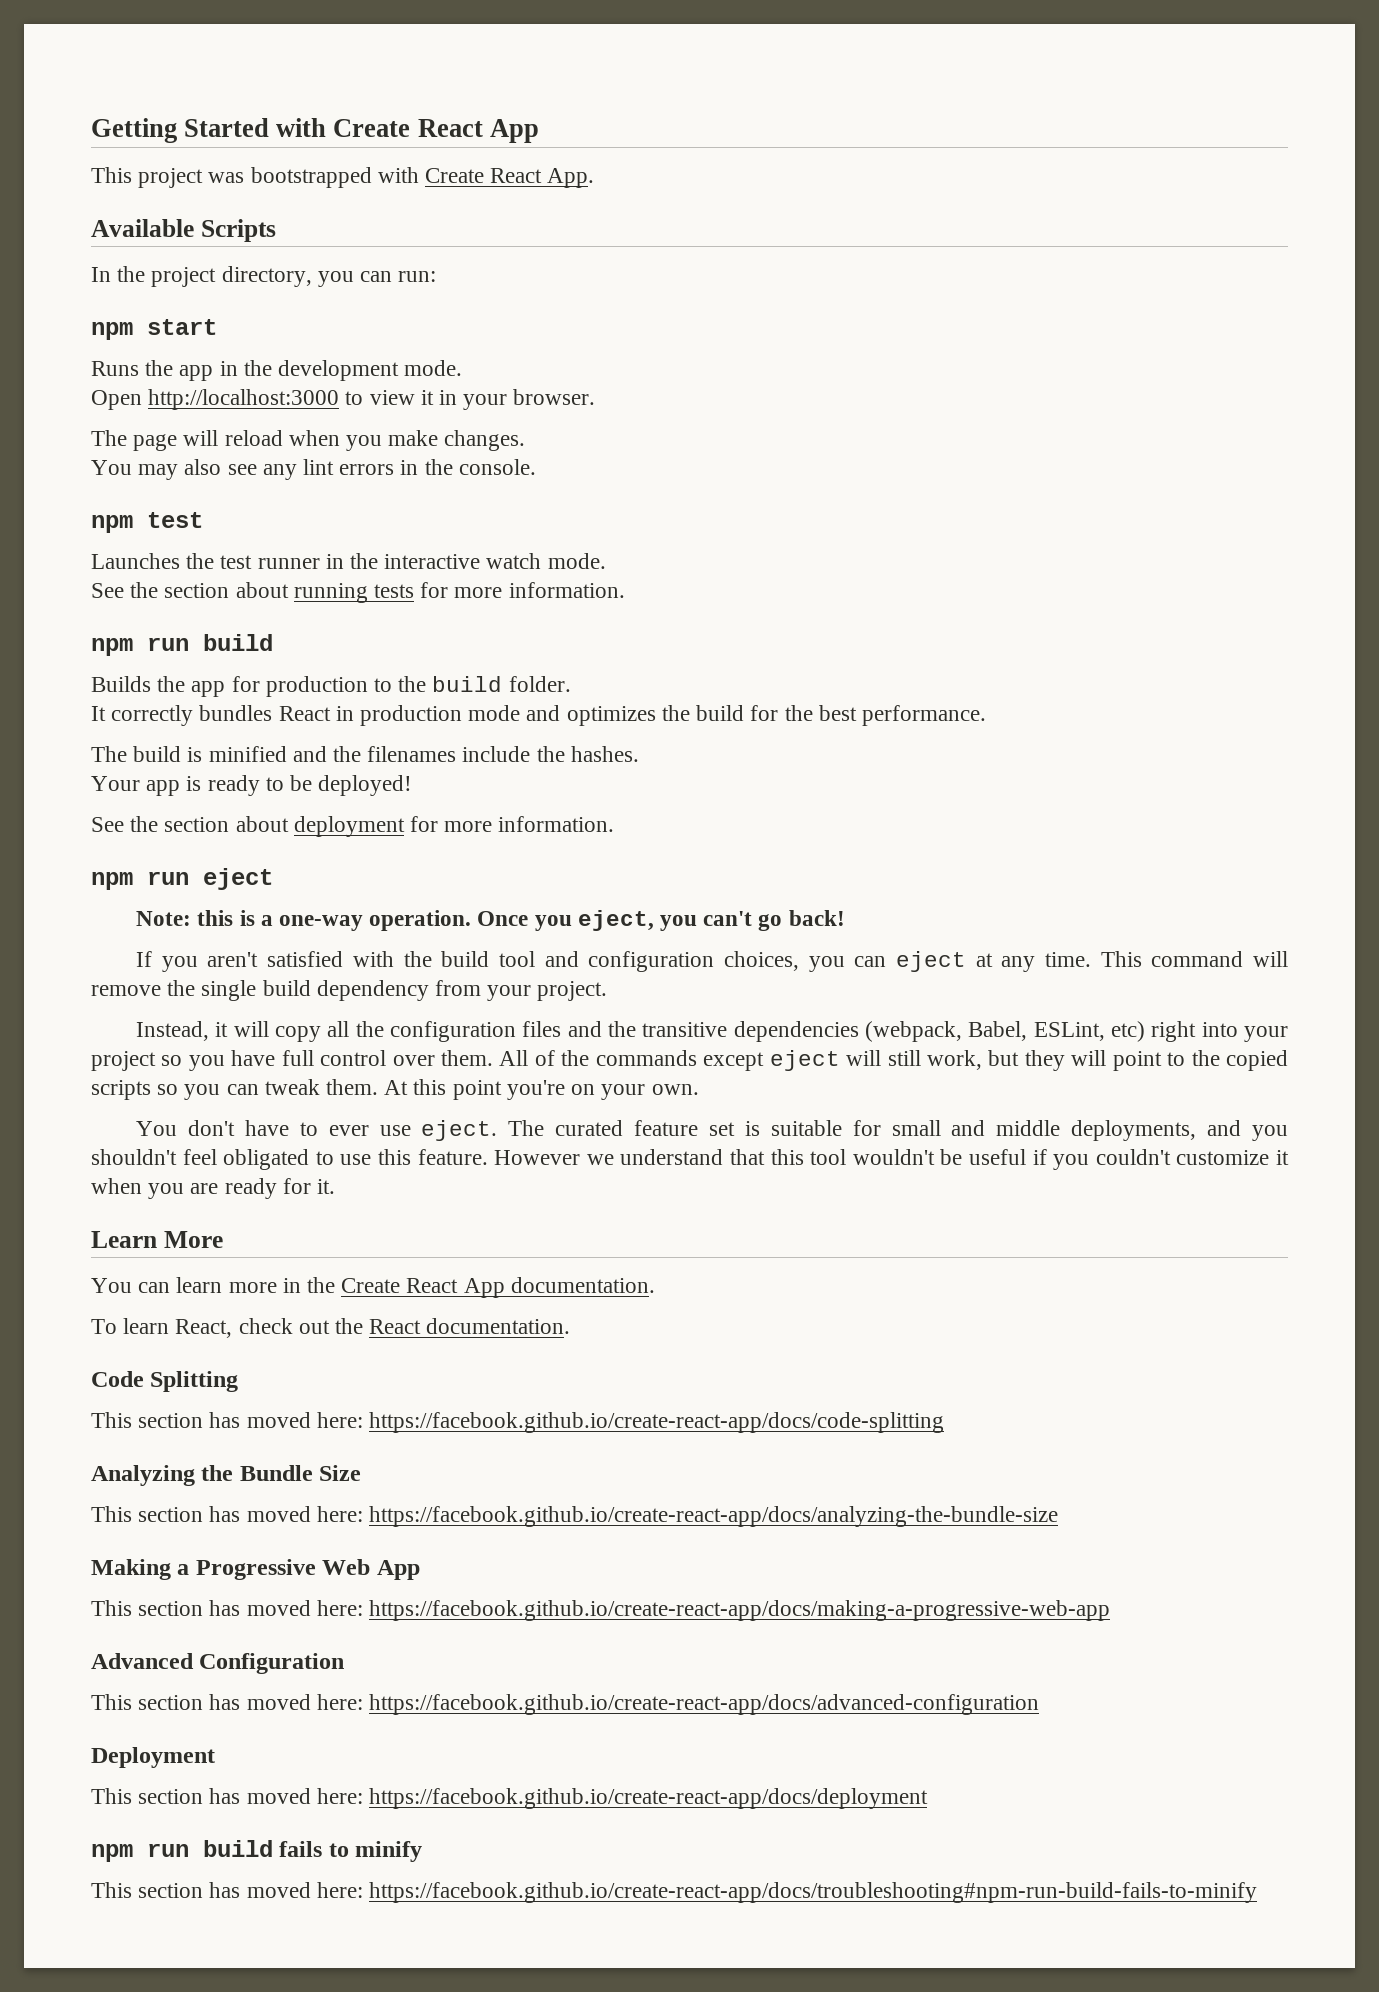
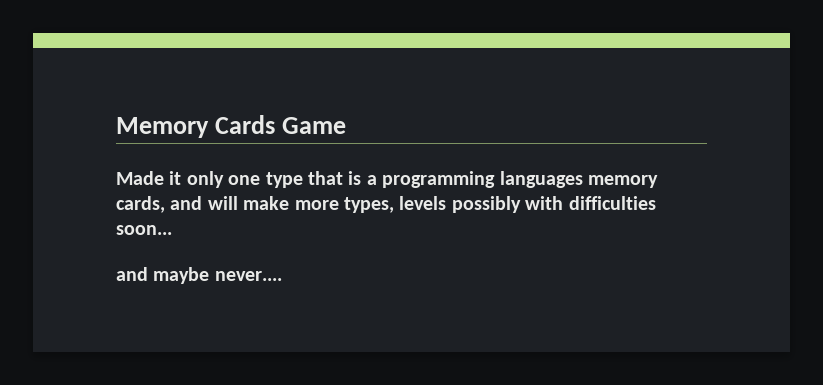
- Getting Started with Create React App
- This project was bootstrapped with Create React App.
- Available Scripts
- In the project directory, you can run:
- npm start
- Runs the app in the development mode.
- Open http://localhost:3000 to view it in your browser.
- The page will reload when you make changes.
- You may also see any lint errors in the console.
- npm test
- Launches the test runner in the interactive watch mode.
- See the section about running tests for more information.
- npm run build
- Builds the app for production to the build folder.
- It correctly bundles React in production mode and optimizes the build for the best performance.
- The build is minified and the filenames include the hashes.
- Your app is ready to be deployed!
- See the section about deployment for more information.
- npm run eject
- Note: this is a one-way operation. Once you eject, you can't go back!
- If you aren't satisfied with the build tool and configuration choices, you can eject at any time. This command will remove the single build dependency from your project.
- Instead, it will copy all the configuration files and the transitive dependencies (webpack, Babel, ESLint, etc) right into your project so you have full control over them. All of the commands except eject will still work, but they will point to the copied scripts so you can tweak them. At this point you're on your own.
- You don't have to ever use eject. The curated feature set is suitable for small and middle deployments, and you shouldn't feel obligated to use this feature. However we understand that this tool wouldn't be useful if you couldn't customize it when you are ready for it.
- Learn More
- You can learn more in the Create React App documentation.
- To learn React, check out the React documentation.
- Code Splitting
- This section has moved here: https://facebook.github.io/create-react-app/docs/code-splitting
- Analyzing the Bundle Size
- This section has moved here: https://facebook.github.io/create-react-app/docs/analyzing-the-bundle-size
- Making a Progressive Web App
- This section has moved here: https://facebook.github.io/create-react-app/docs/making-a-progressive-web-app
- Advanced Configuration
- This section has moved here: https://facebook.github.io/create-react-app/docs/advanced-configuration
- Deployment
- This section has moved here: https://facebook.github.io/create-react-app/docs/deployment
- npm run build fails to minify
- This section has moved here: https://facebook.github.io/create-react-app/docs/troubleshooting#npm-run-build-fails-to-minify
+ Memory Cards Game
+ Made it only one type that is a programming languages memory cards, and will make more types, levels possibly with difficulties soon...
+ and maybe never....

